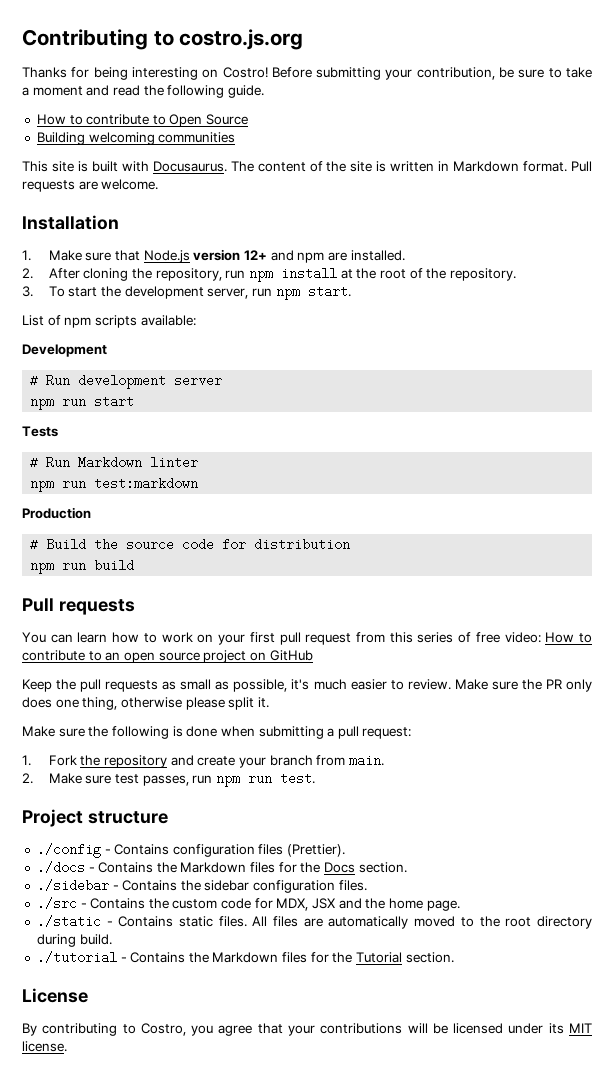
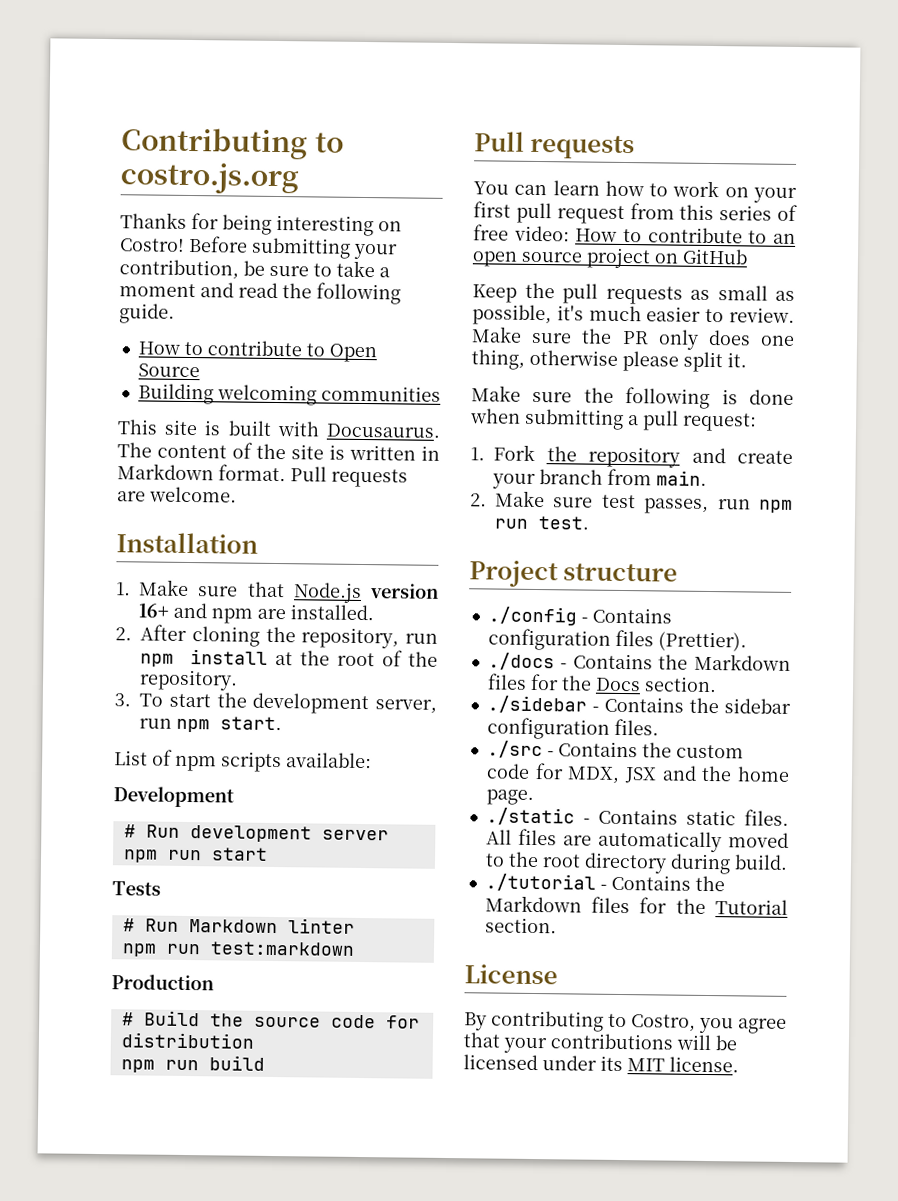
- 1. Make sure that Node.js version 12+ and npm are installed.
+ 1. Make sure that Node.js version 16+ and npm are installed.

